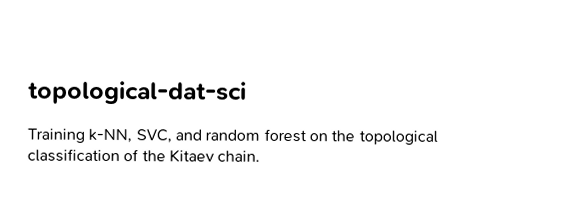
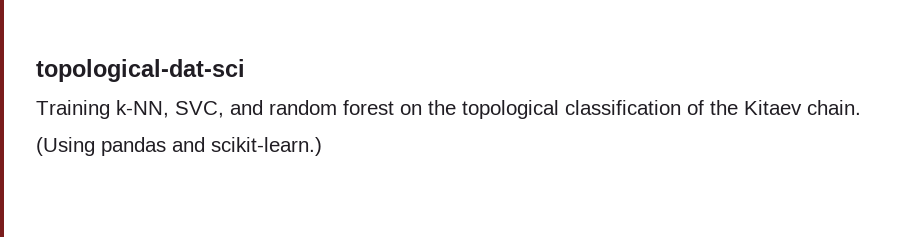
+ (Using pandas and scikit-learn.)

